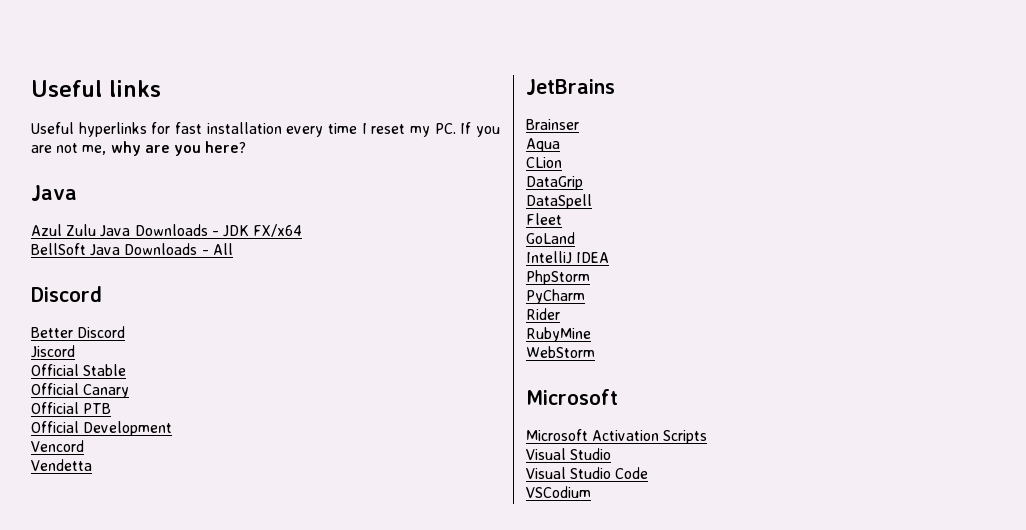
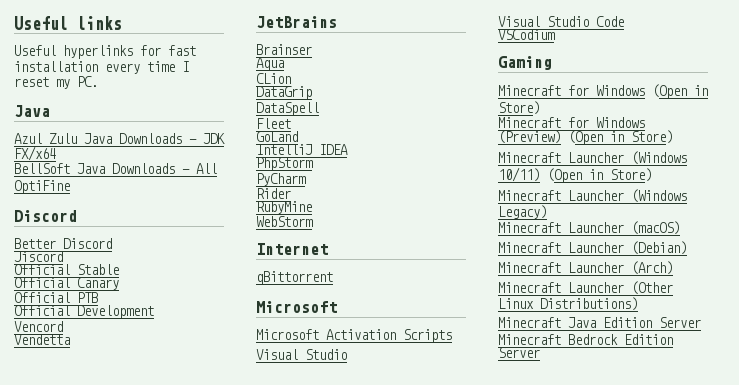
- Useful hyperlinks for fast installation every time I reset my PC. If you are not me, why are you here?
+ Useful hyperlinks for fast installation every time I reset my PC.
+ OptiFine
+ Internet
+ qBittorrent
+ Gaming
+ Minecraft for Windows (Open in Store)
+ Minecraft for Windows (Preview) (Open in Store)
+ Minecraft Launcher (Windows 10/11) (Open in Store)
+ Minecraft Launcher (Windows Legacy)
+ Minecraft Launcher (macOS)
+ Minecraft Launcher (Debian)
+ Minecraft Launcher (Arch)
+ Minecraft Launcher (Other Linux Distributions)
+ Minecraft Java Edition Server
+ Minecraft Bedrock Edition Server

